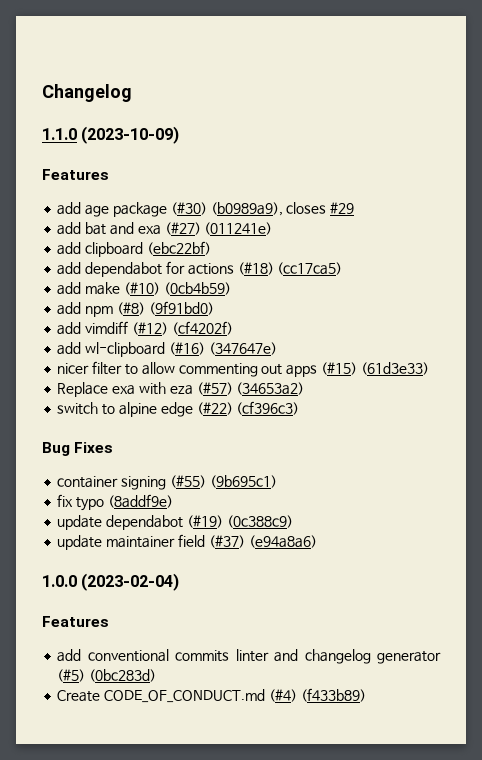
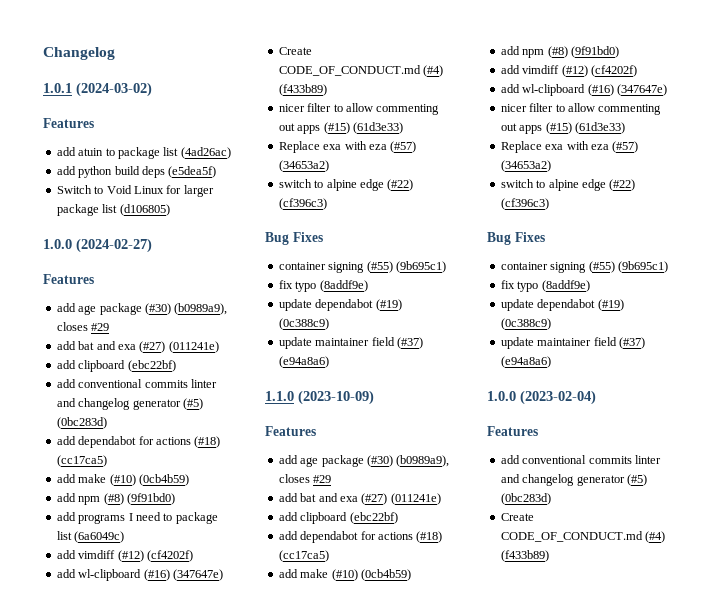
+ 1.0.1 (2024-03-02)
+ Features
+ add atuin to package list (4ad26ac)
+ add python build deps (e5dea5f)
+ Switch to Void Linux for larger package list (d106805)
+ 1.0.0 (2024-02-27)
+ Features
+ add age package (#30) (b0989a9), closes #29
+ add bat and exa (#27) (011241e)
+ add clipboard (ebc22bf)
+ add conventional commits linter and changelog generator (#5) (0bc283d)
+ add dependabot for actions (#18) (cc17ca5)
+ add make (#10) (0cb4b59)
+ add npm (#8) (9f91bd0)
+ add programs I need to package list (6a6049c)
+ add vimdiff (#12) (cf4202f)
+ add wl-clipboard (#16) (347647e)
+ Create CODE_OF_CONDUCT.md (#4) (f433b89)
+ nicer filter to allow commenting out apps (#15) (61d3e33)
+ Replace exa with eza (#57) (34653a2)
+ switch to alpine edge (#22) (cf396c3)
+ Bug Fixes
+ container signing (#55) (9b695c1)
+ fix typo (8addf9e)
+ update dependabot (#19) (0c388c9)
+ update maintainer field (#37) (e94a8a6)

